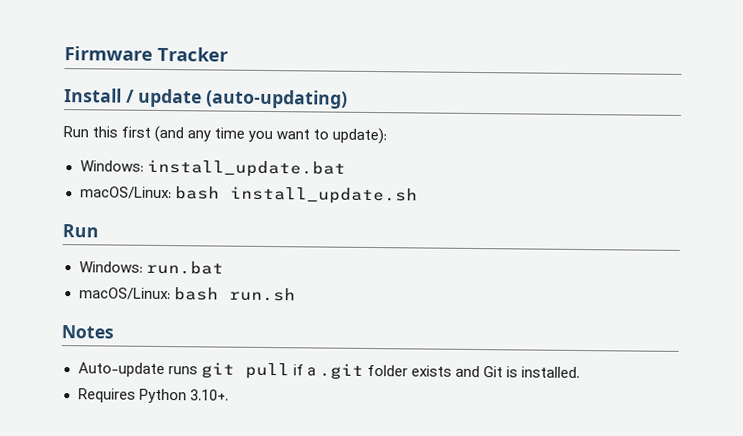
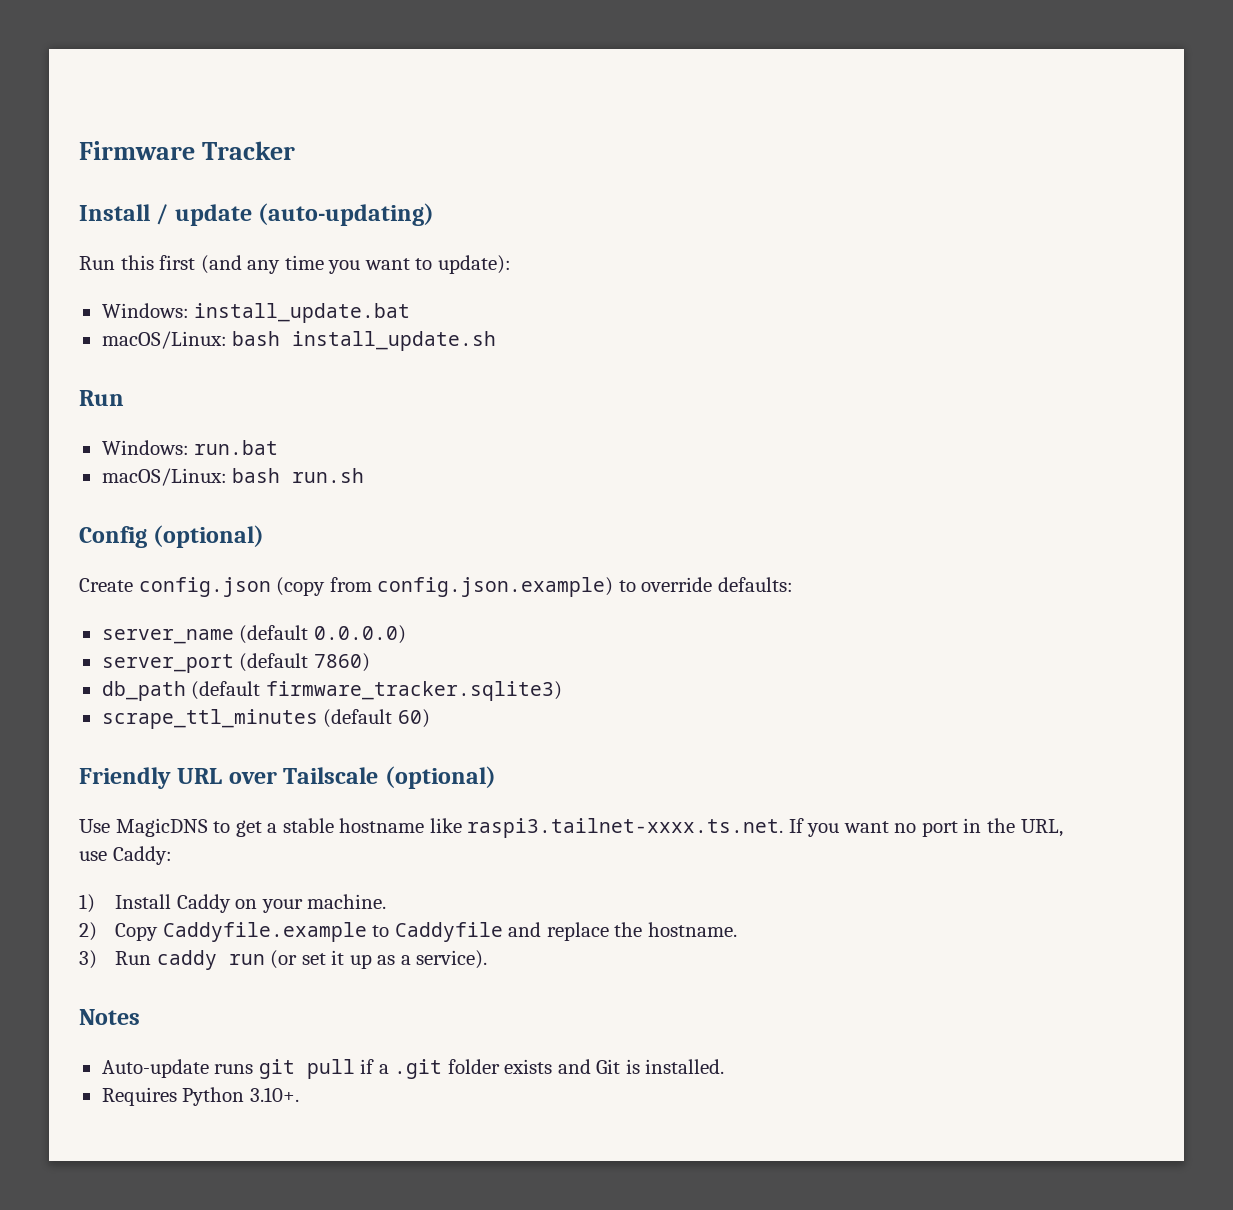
+ Config (optional)
+ Create config.json (copy from config.json.example) to override defaults:
+ server_name (default 0.0.0.0)
+ server_port (default 7860)
+ db_path (default firmware_tracker.sqlite3)
+ scrape_ttl_minutes (default 60)
+ Friendly URL over Tailscale (optional)
+ Use MagicDNS to get a stable hostname like raspi3.tailnet-xxxx.ts.net. If you want no port in the URL, use Caddy:
+ 1) Install Caddy on your machine.
+ 2) Copy Caddyfile.example to Caddyfile and replace the hostname.
+ 3) Run caddy run (or set it up as a service).

